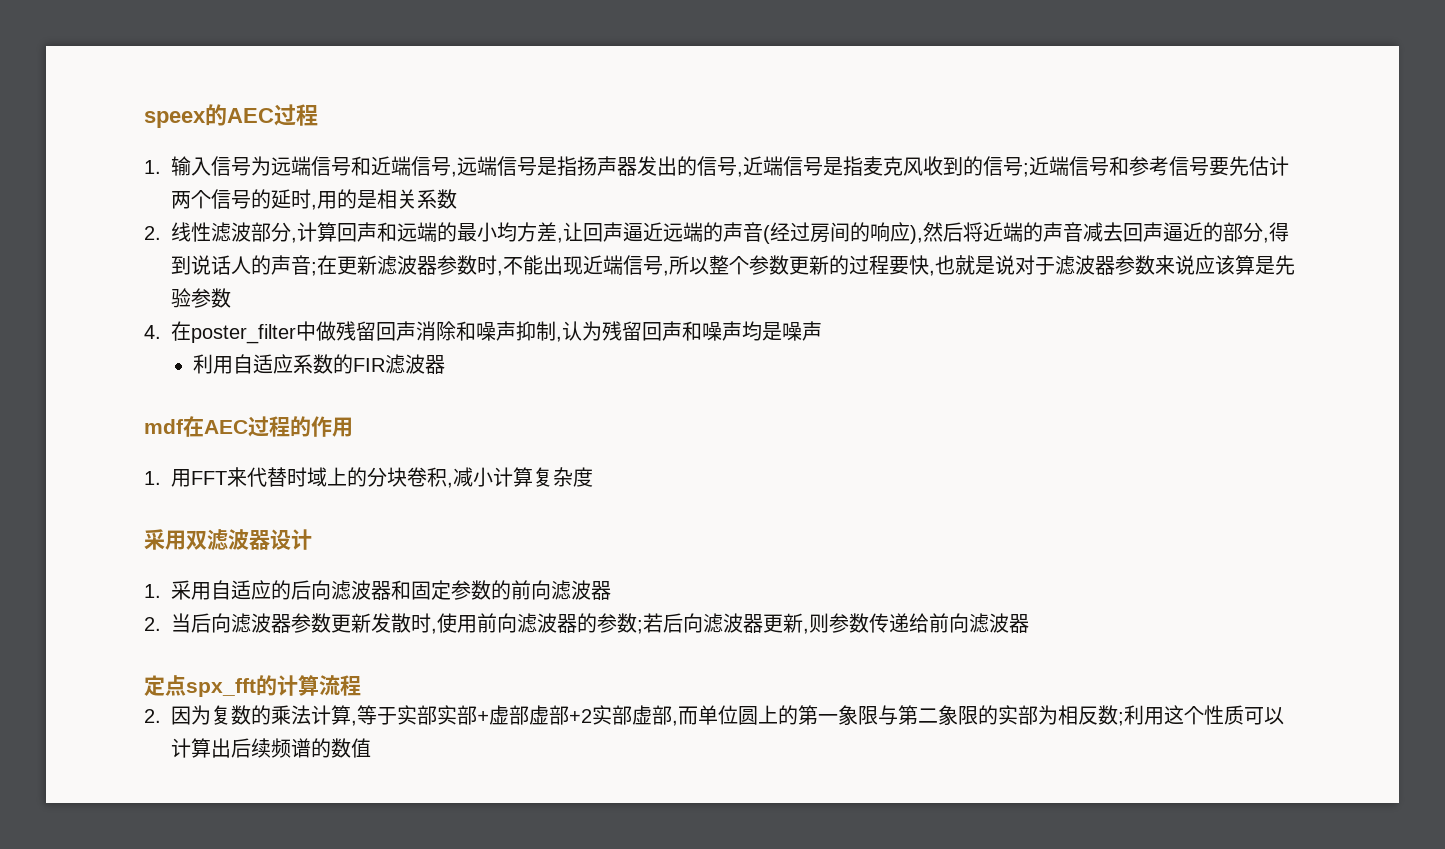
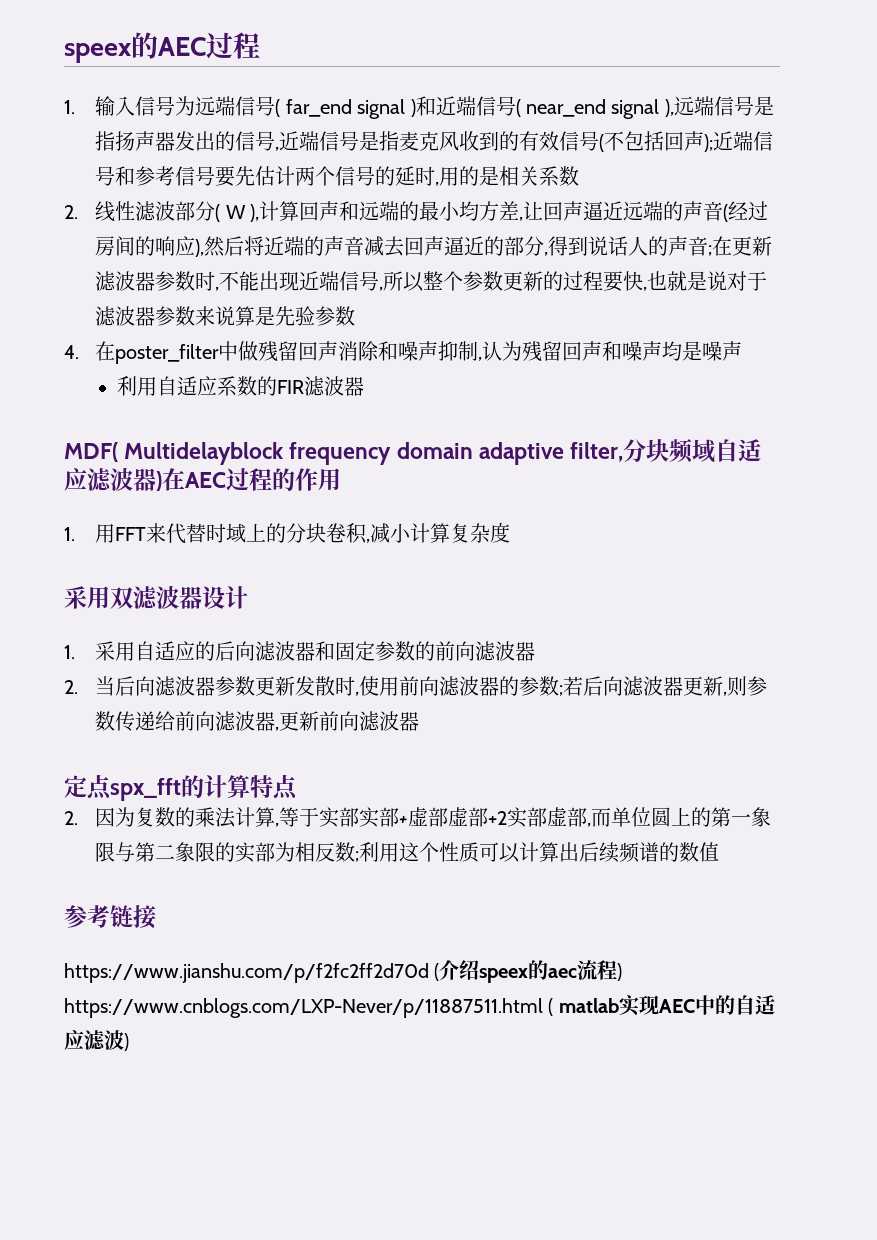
- 1.输入信号为远端信号和近端信号,远端信号是指扬声器发出的信号,近端信号是指麦克风收到的信号;近端信号和参考信号要先估计两个信号的延时,用的是相关系数
+ 1.输入信号为远端信号( far_end signal )和近端信号( near_end signal ),远端信号是指扬声器发出的信号,近端信号是指麦克风收到的有效信号(不包括回声);近端信号和参考信号要先估计两个信号的延时,用的是相关系数
- 2.线性滤波部分,计算回声和远端的最小均方差,让回声逼近远端的声音(经过房间的响应),然后将近端的声音减去回声逼近的部分,得到说话人的声音;
+ 2.线性滤波部分( W ),计算回声和远端的最小均方差,让回声逼近远端的声音(经过房间的响应),然后将近端的声音减去回声逼近的部分,得到说话人的声音;
- 在更新滤波器参数时,不能出现近端信号,所以整个参数更新的过程要快,也就是说对于滤波器参数来说应该算是先验参数
+ 在更新滤波器参数时,不能出现近端信号,所以整个参数更新的过程要快,也就是说对于滤波器参数来说算是先验参数
- mdf在AEC过程的作用
+ MDF( Multidelayblock frequency domain adaptive filter,分块频域自适应滤波器)在AEC过程的作用
- 2.当后向滤波器参数更新发散时,使用前向滤波器的参数;若后向滤波器更新,则参数传递给前向滤波器
+ 2.当后向滤波器参数更新发散时,使用前向滤波器的参数;若后向滤波器更新,则参数传递给前向滤波器,更新前向滤波器
- 定点spx_fft的计算流程
+ 定点spx_fft的计算特点
+ 参考链接
+ https://www.jianshu.com/p/f2fc2ff2d70d (介绍speex的aec流程) https://www.cnblogs.com/LXP-Never/p/11887511.html ( matlab实现AEC中的自适应滤波)

